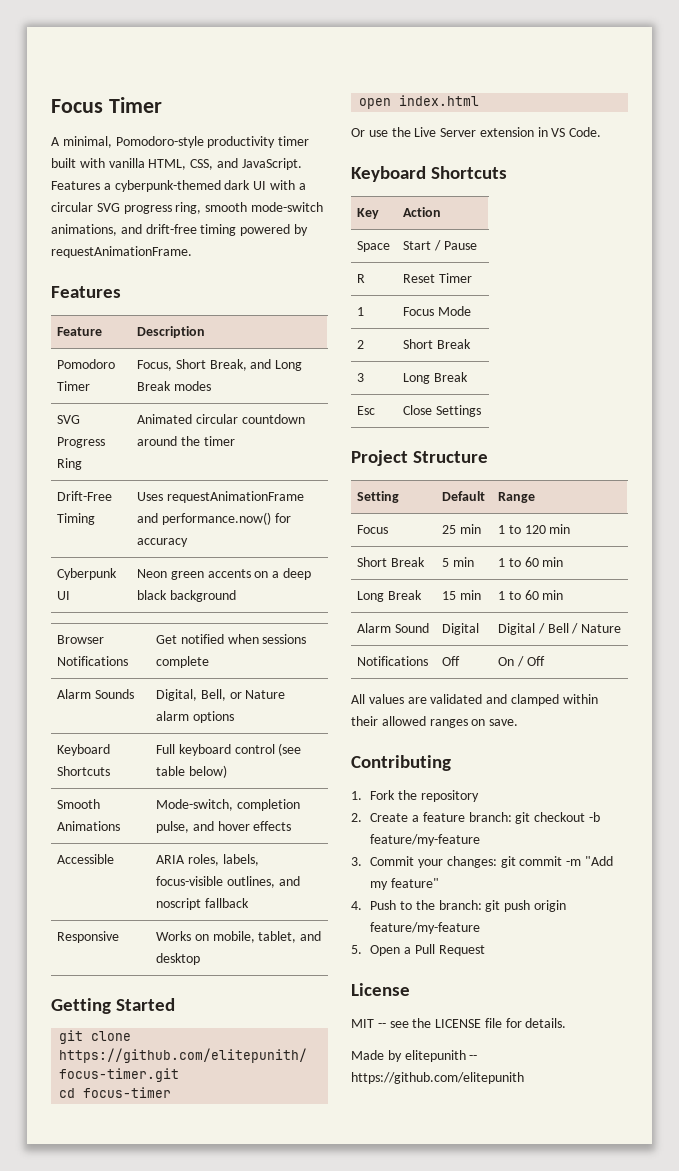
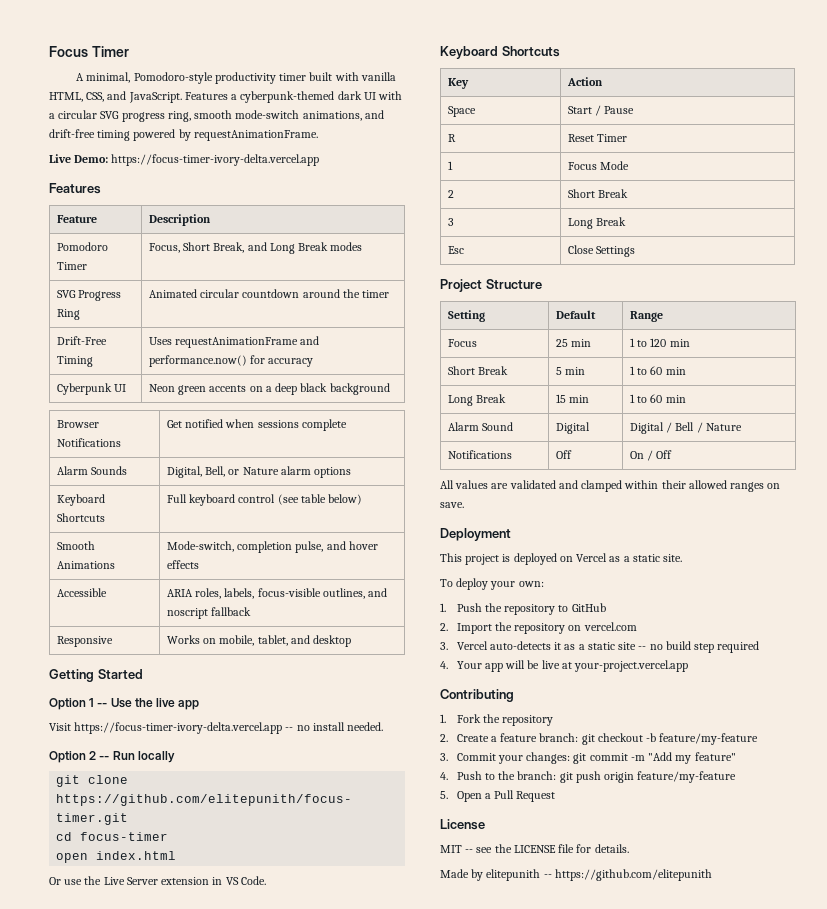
+ Live Demo: https://focus-timer-ivory-delta.vercel.app
+ Option 1 -- Use the live app
+ Visit https://focus-timer-ivory-delta.vercel.app -- no install needed.
+ Option 2 -- Run locally
+ Deployment
+ This project is deployed on Vercel as a static site.
+ To deploy your own:
+ 1. Push the repository to GitHub
+ 2. Import the repository on vercel.com
+ 3. Vercel auto-detects it as a static site -- no build step required
+ 4. Your app will be live at your-project.vercel.app

